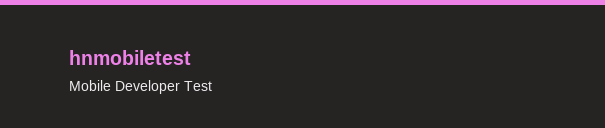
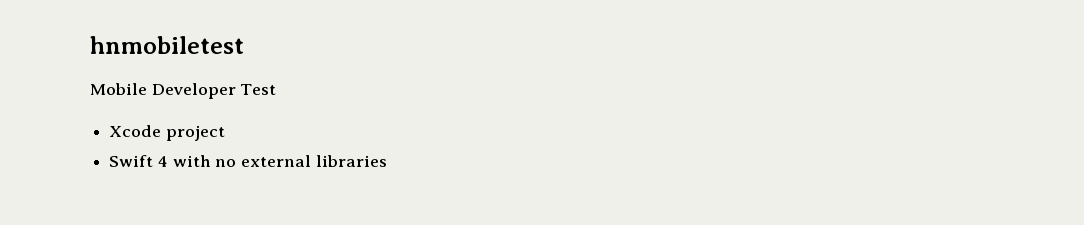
+ Xcode project
+ Swift 4 with no external libraries

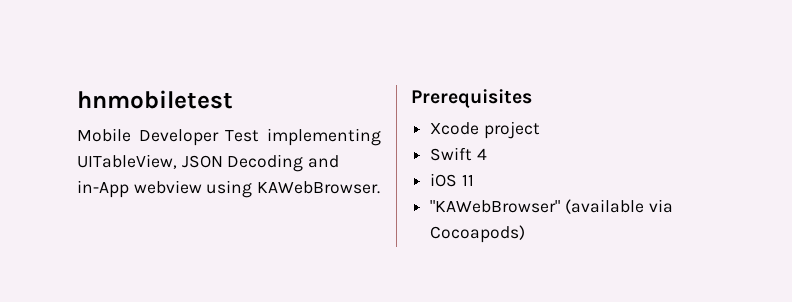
- Mobile Developer Test
+ Mobile Developer Test implementing UITableView, JSON Decoding and in-App webview using KAWebBrowser.
+ Prerequisites
  Xcode project
- Swift 4 with no external libraries
+ Swift 4
+ iOS 11
+ "KAWebBrowser" (available via Cocoapods)

